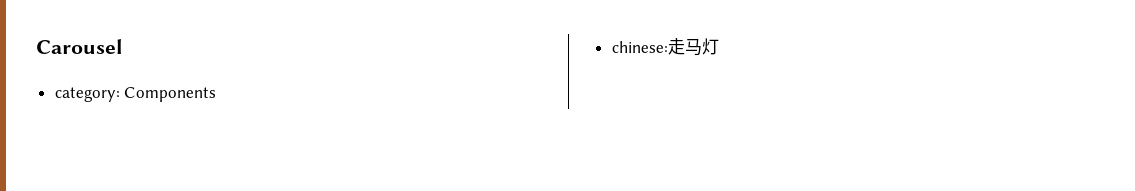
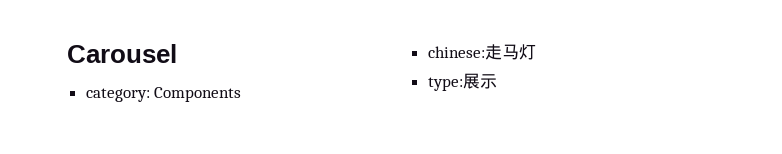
+ type:展示

